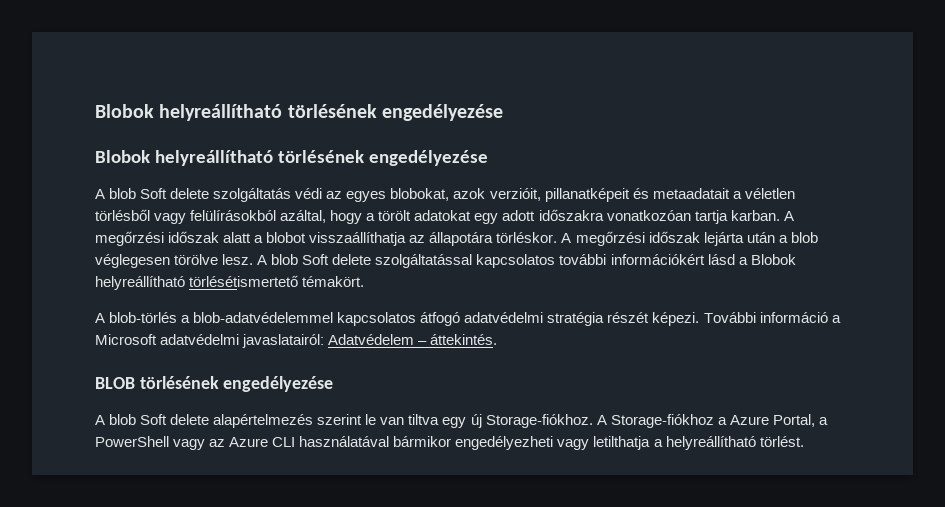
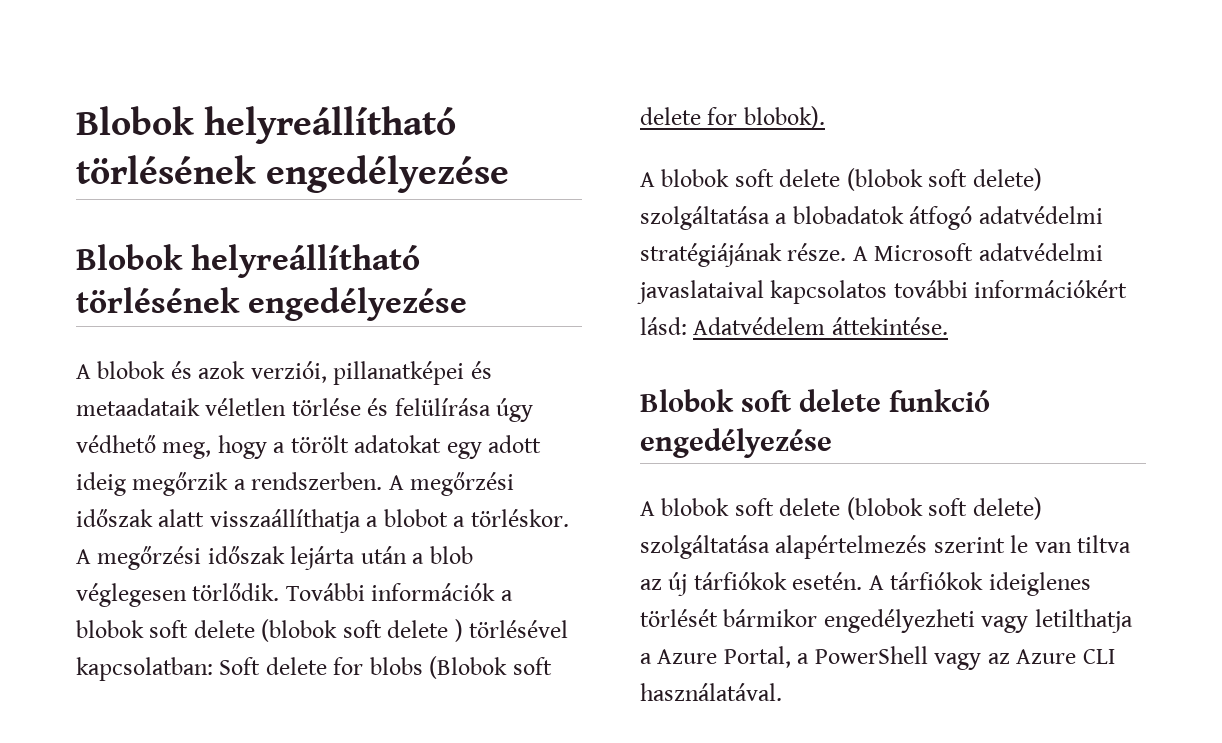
- A blob Soft delete szolgáltatás védi az egyes blobokat, azok verzióit, pillanatképeit és metaadatait a véletlen törlésből vagy felülírásokból azáltal, hogy a törölt adatokat egy adott időszakra vonatkozóan tartja karban.
+ A blobok és azok verziói, pillanatképei és metaadataik véletlen törlése és felülírása úgy védhető meg, hogy a törölt adatokat egy adott ideig megőrzik a rendszerben.
- A megőrzési időszak alatt a blobot visszaállíthatja az állapotára törléskor.
+ A megőrzési időszak alatt visszaállíthatja a blobot a törléskor.
- A megőrzési időszak lejárta után a blob véglegesen törölve lesz. A blob Soft delete szolgáltatással kapcsolatos további információkért lásd a Blobok helyreállítható törlésétismertető témakört.
- A blob-törlés a blob-adatvédelemmel kapcsolatos átfogó adatvédelmi stratégia részét képezi. További információ a Microsoft adatvédelmi javaslatairól: Adatvédelem – áttekintés.
- BLOB törlésének engedélyezése
- A blob Soft delete alapértelmezés szerint le van tiltva egy új Storage-fiókhoz. A Storage-fiókhoz a Azure Portal, a PowerShell vagy az Azure CLI használatával bármikor engedélyezheti vagy letilthatja a helyreállítható törlést.
+ A megőrzési időszak lejárta után a blob véglegesen törlődik. További információk a blobok soft delete (blobok soft delete ) törlésével kapcsolatban: Soft delete for blobs (Blobok soft delete for blobok).
+ A blobok soft delete (blobok soft delete) szolgáltatása a blobadatok átfogó adatvédelmi stratégiájának része. A Microsoft adatvédelmi javaslataival kapcsolatos további információkért lásd: Adatvédelem áttekintése.
+ Blobok soft delete funkció engedélyezése
+ A blobok soft delete (blobok soft delete) szolgáltatása alapértelmezés szerint le van tiltva az új tárfiókok esetén. A tárfiókok ideiglenes törlését bármikor engedélyezheti vagy letilthatja a Azure Portal, a PowerShell vagy az Azure CLI használatával.

